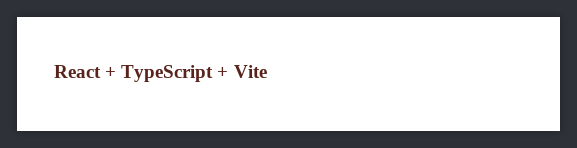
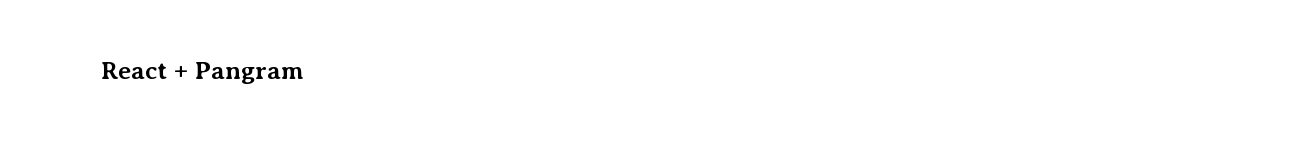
- React + TypeScript + Vite
+ React + Pangram

